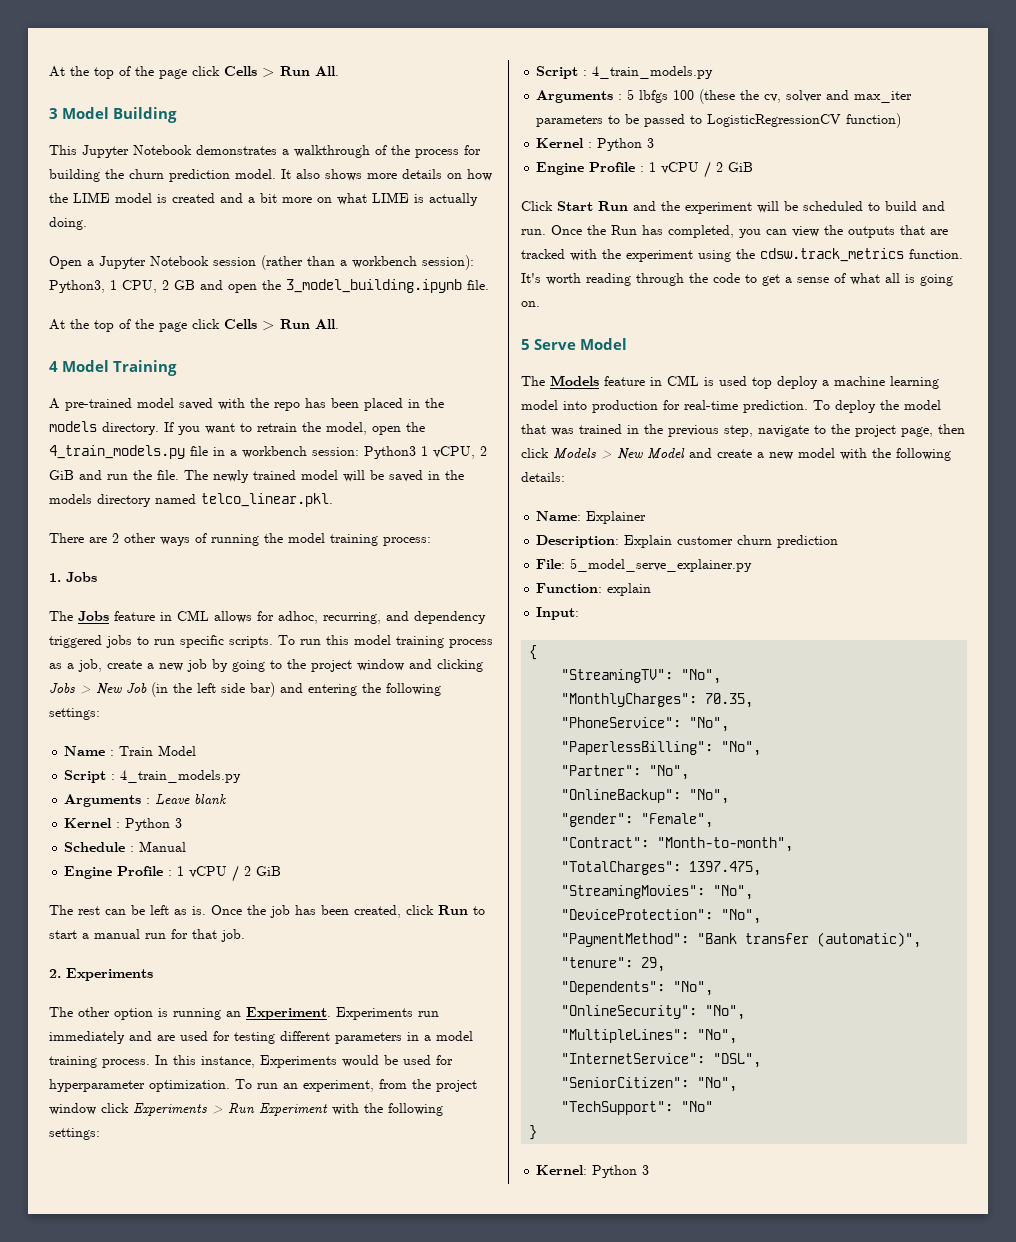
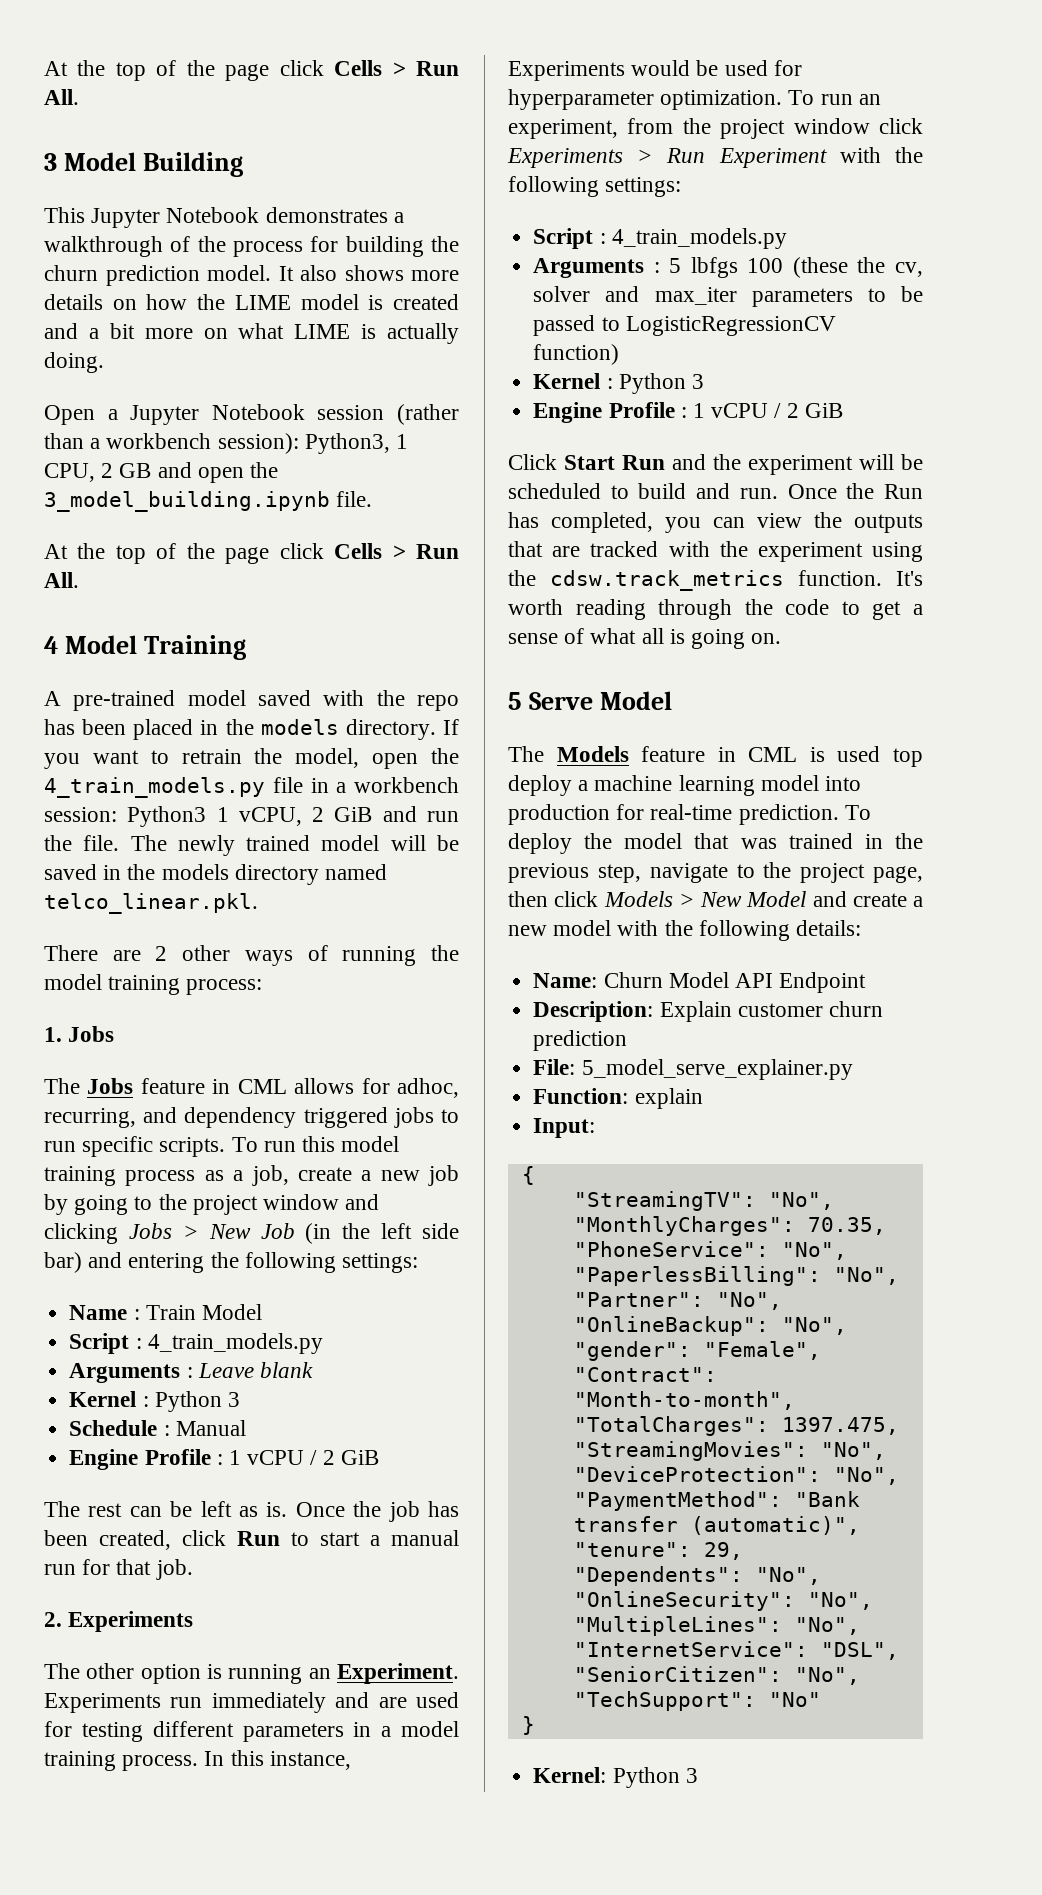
- Name: Explainer
+ Name: Churn Model API Endpoint

